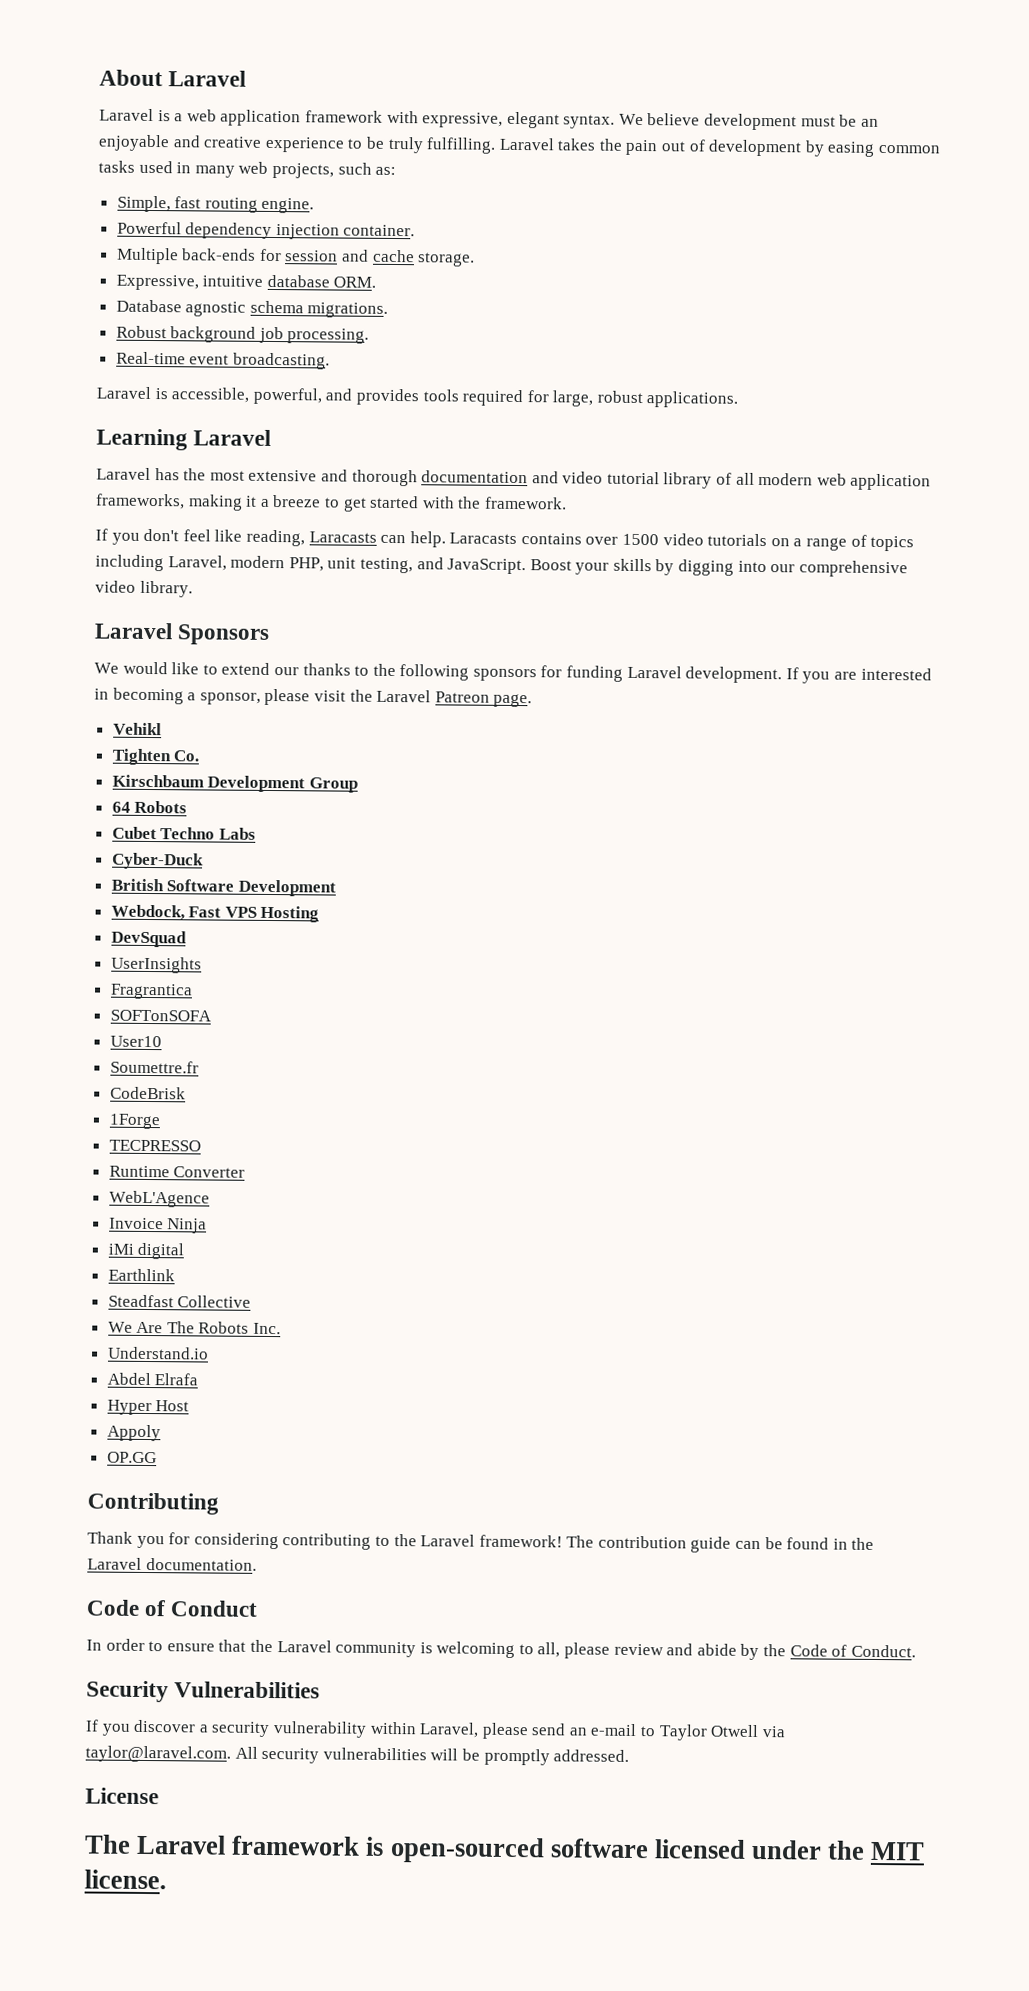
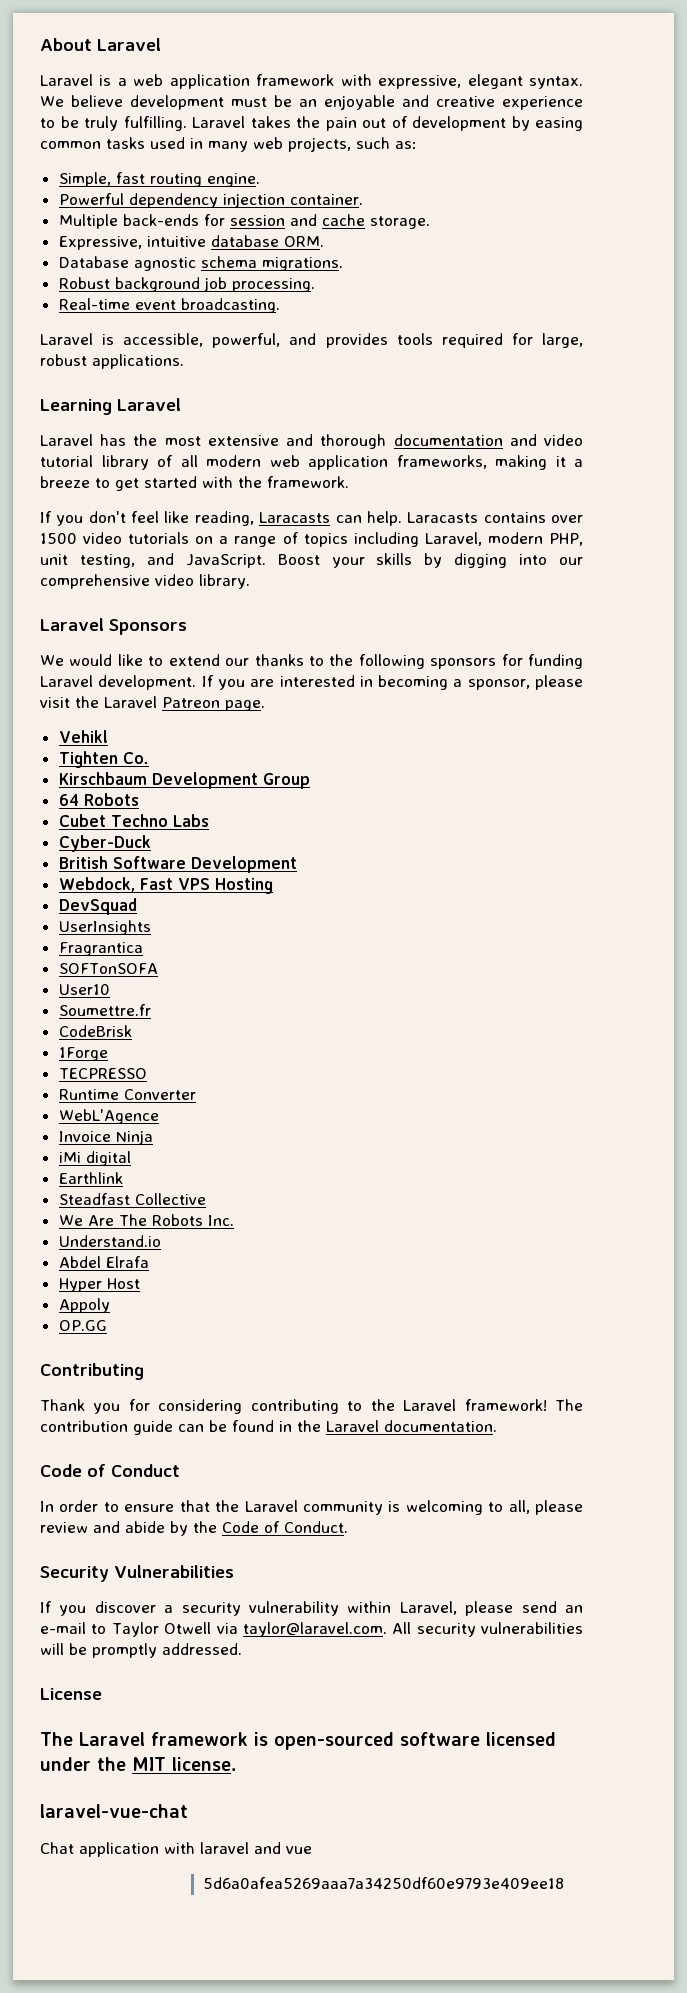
+ laravel-vue-chat
+ Chat application with laravel and vue
+ 5d6a0afea5269aaa7a34250df60e9793e409ee18

